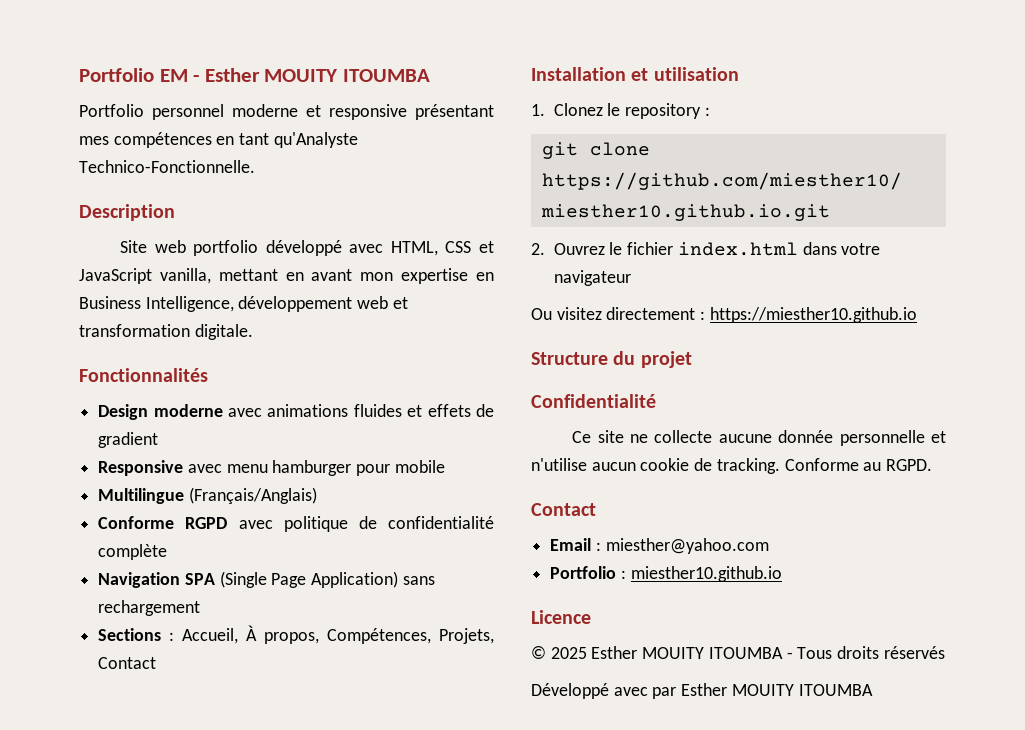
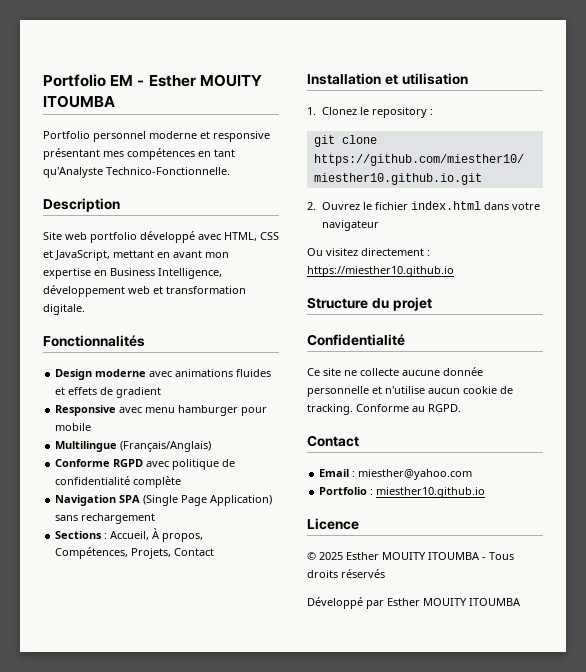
- Site web portfolio développé avec HTML, CSS et JavaScript vanilla, mettant en avant mon expertise en Business Intelligence, développement web et transformation digitale.
+ Site web portfolio développé avec HTML, CSS et JavaScript, mettant en avant mon expertise en Business Intelligence, développement web et transformation digitale.
- Développé avec par Esther MOUITY ITOUMBA
+ Développé par Esther MOUITY ITOUMBA

